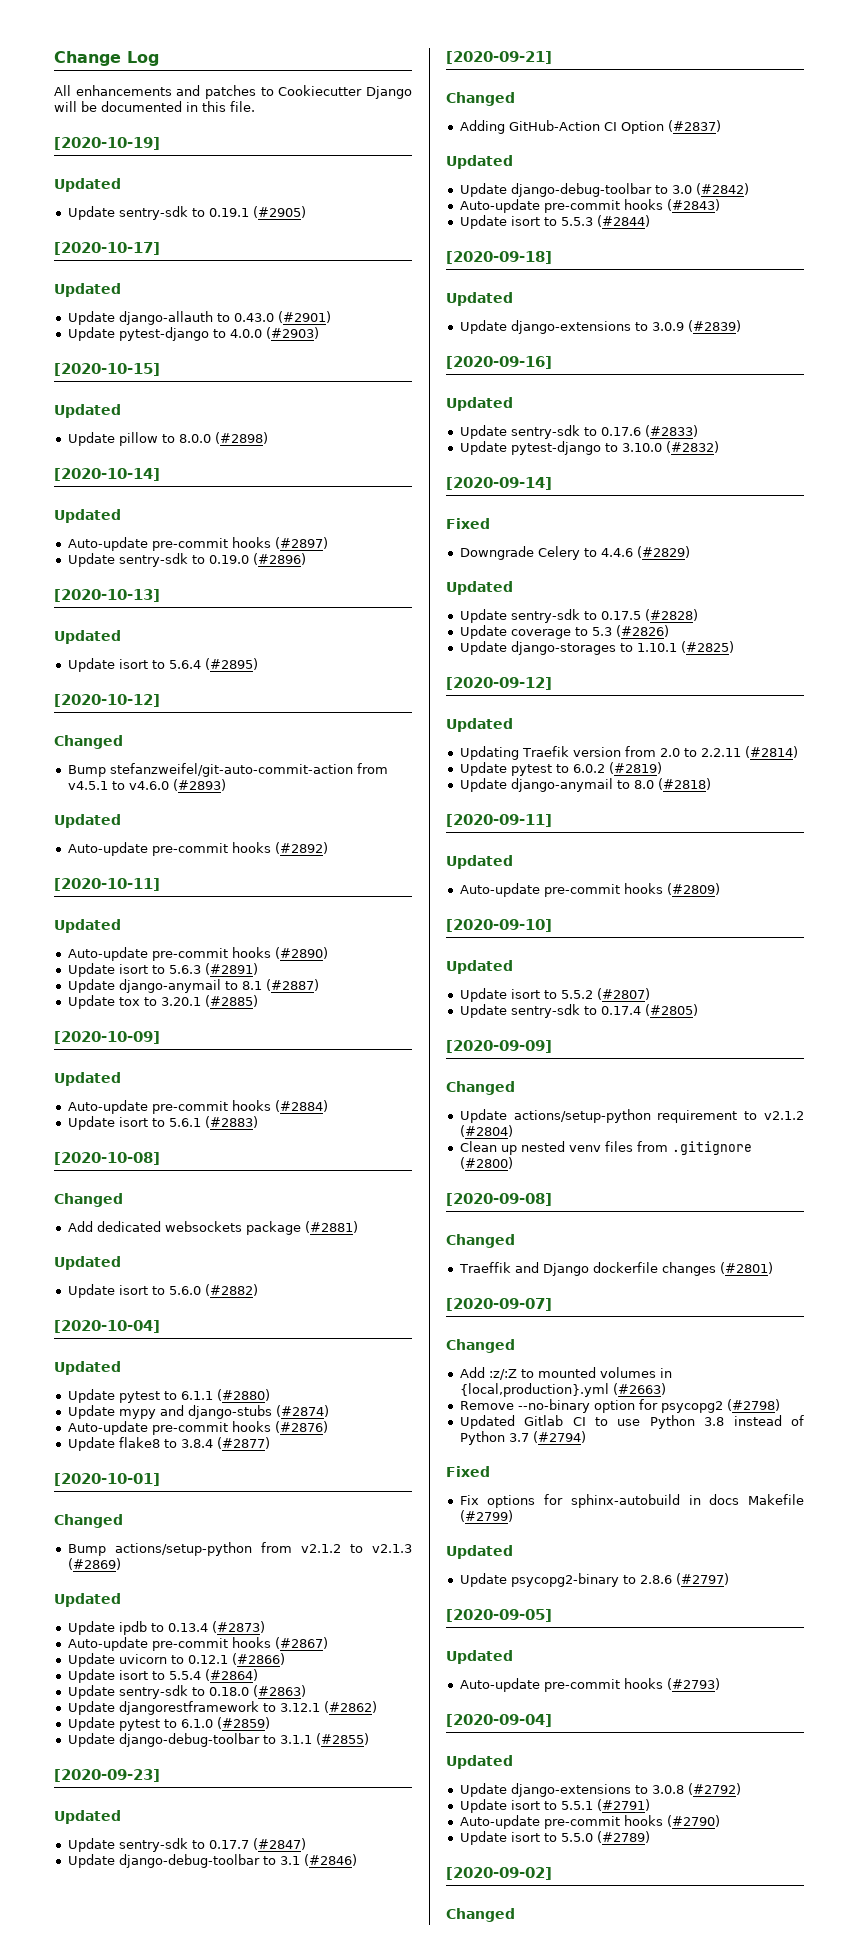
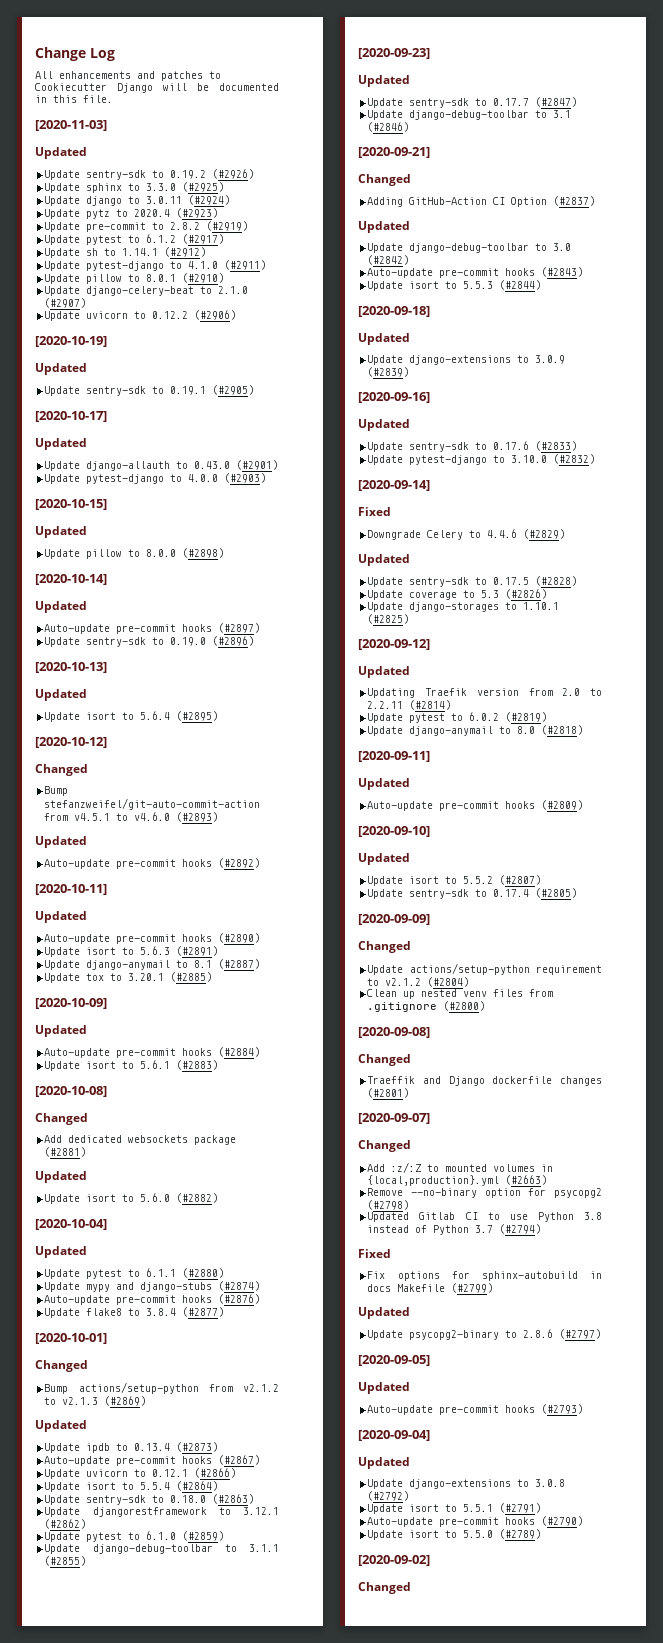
+ [2020-11-03]
+ Updated
+ Update sentry-sdk to 0.19.2 (#2926)
+ Update sphinx to 3.3.0 (#2925)
+ Update django to 3.0.11 (#2924)
+ Update pytz to 2020.4 (#2923)
+ Update pre-commit to 2.8.2 (#2919)
+ Update pytest to 6.1.2 (#2917)
+ Update sh to 1.14.1 (#2912)
+ Update pytest-django to 4.1.0 (#2911)
+ Update pillow to 8.0.1 (#2910)
+ Update django-celery-beat to 2.1.0 (#2907)
+ Update uvicorn to 0.12.2 (#2906)

